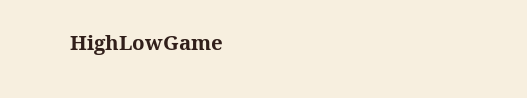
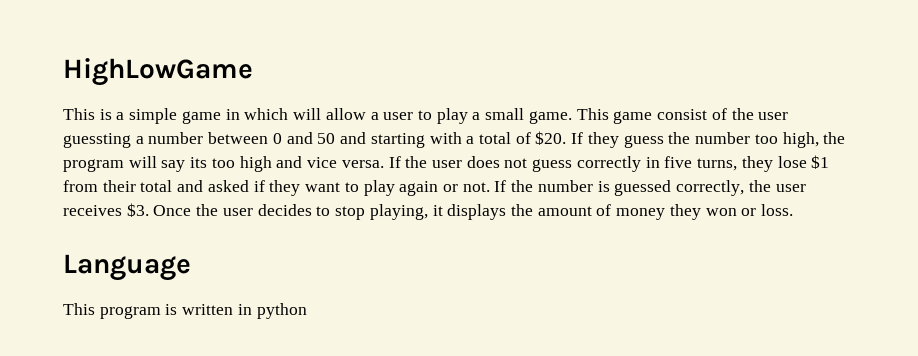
+ This is a simple game in which will allow a user to play a small game. This game consist of the user guessting a number between 0 and 50 and starting with a total of $20. If they guess the number too high, the program will say its too high and vice versa. If the user does not guess correctly in five turns, they lose $1 from their total and asked if they want to play again or not. If the number is guessed correctly, the user receives $3. Once the user decides to stop playing, it displays the amount of money they won or loss.
+ Language
+ This program is written in python

